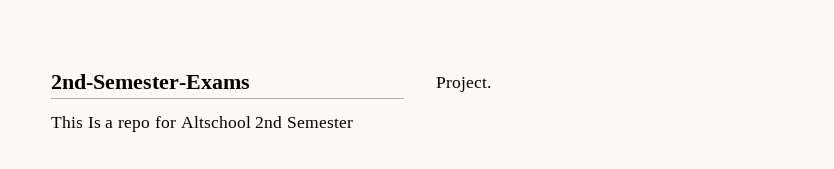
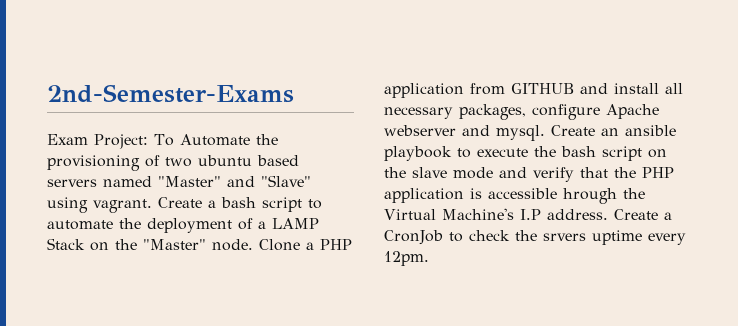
- This Is a repo for Altschool 2nd Semester Project.
+ Exam Project: To Automate the provisioning of two ubuntu based servers named "Master" and "Slave" using vagrant. Create a bash script to automate the deployment of a LAMP Stack on the "Master" node. Clone a PHP application from GITHUB and install all necessary packages, configure Apache webserver and mysql. Create an ansible playbook to execute the bash script on the slave mode and verify that the PHP application is accessible hrough the Virtual Machine's I.P address. Create a CronJob to check the srvers uptime every 12pm.

